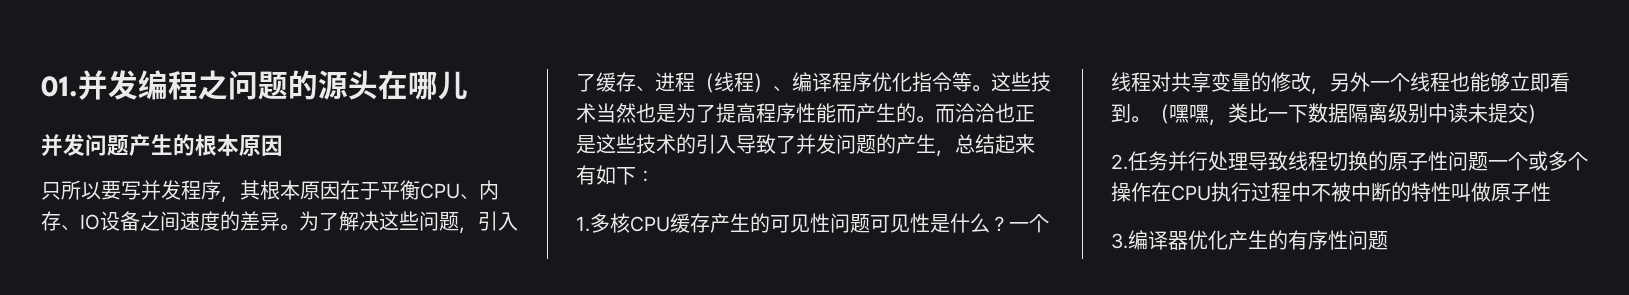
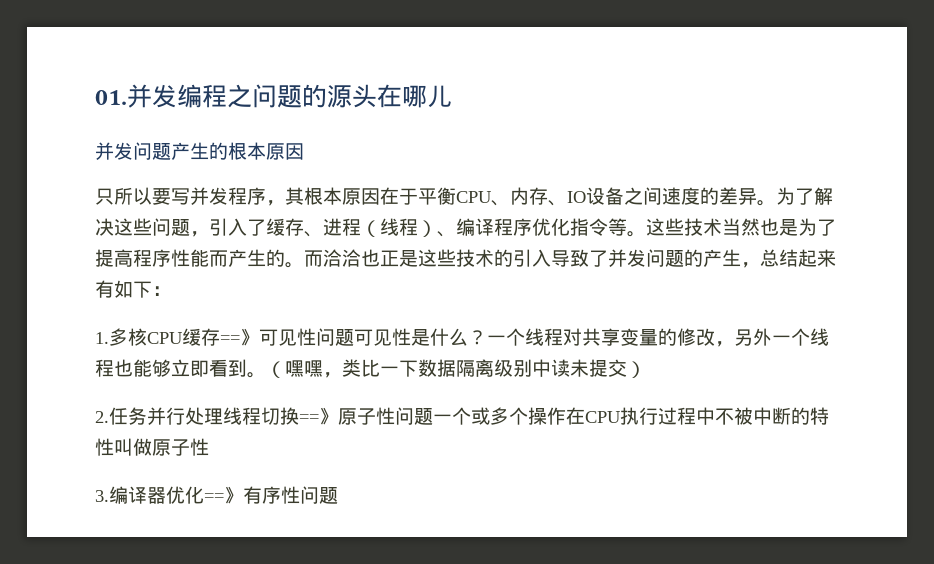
- 1.多核CPU缓存产生的可见性问题可见性是什么？
+ 1.多核CPU缓存==》可见性问题可见性是什么？
- 2.任务并行处理导致线程切换的原子性问题一个或多个操作在CPU执行过程中不被中断的特性叫做原子性
+ 2.任务并行处理线程切换==》原子性问题一个或多个操作在CPU执行过程中不被中断的特性叫做原子性
- 3.编译器优化产生的有序性问题
+ 3.编译器优化==》有序性问题

